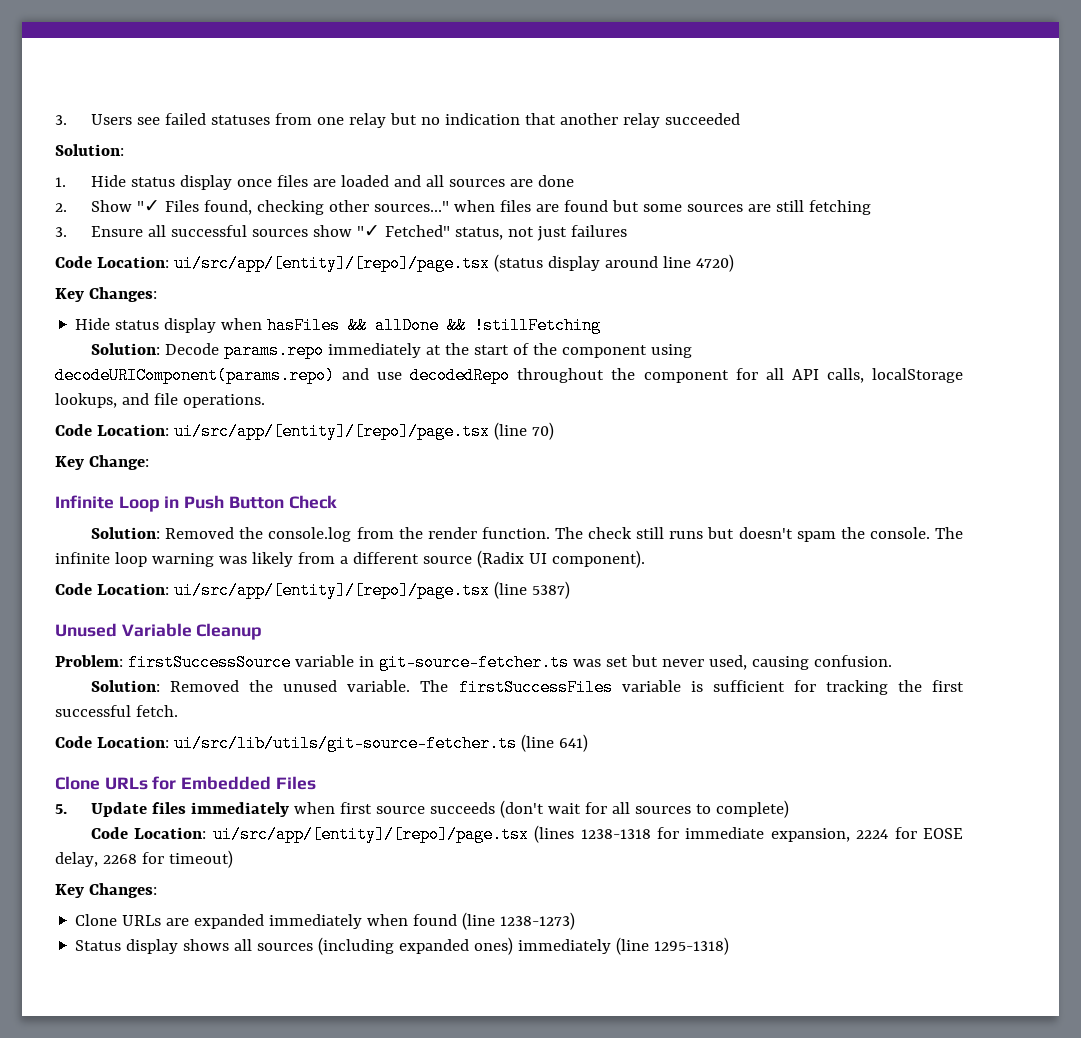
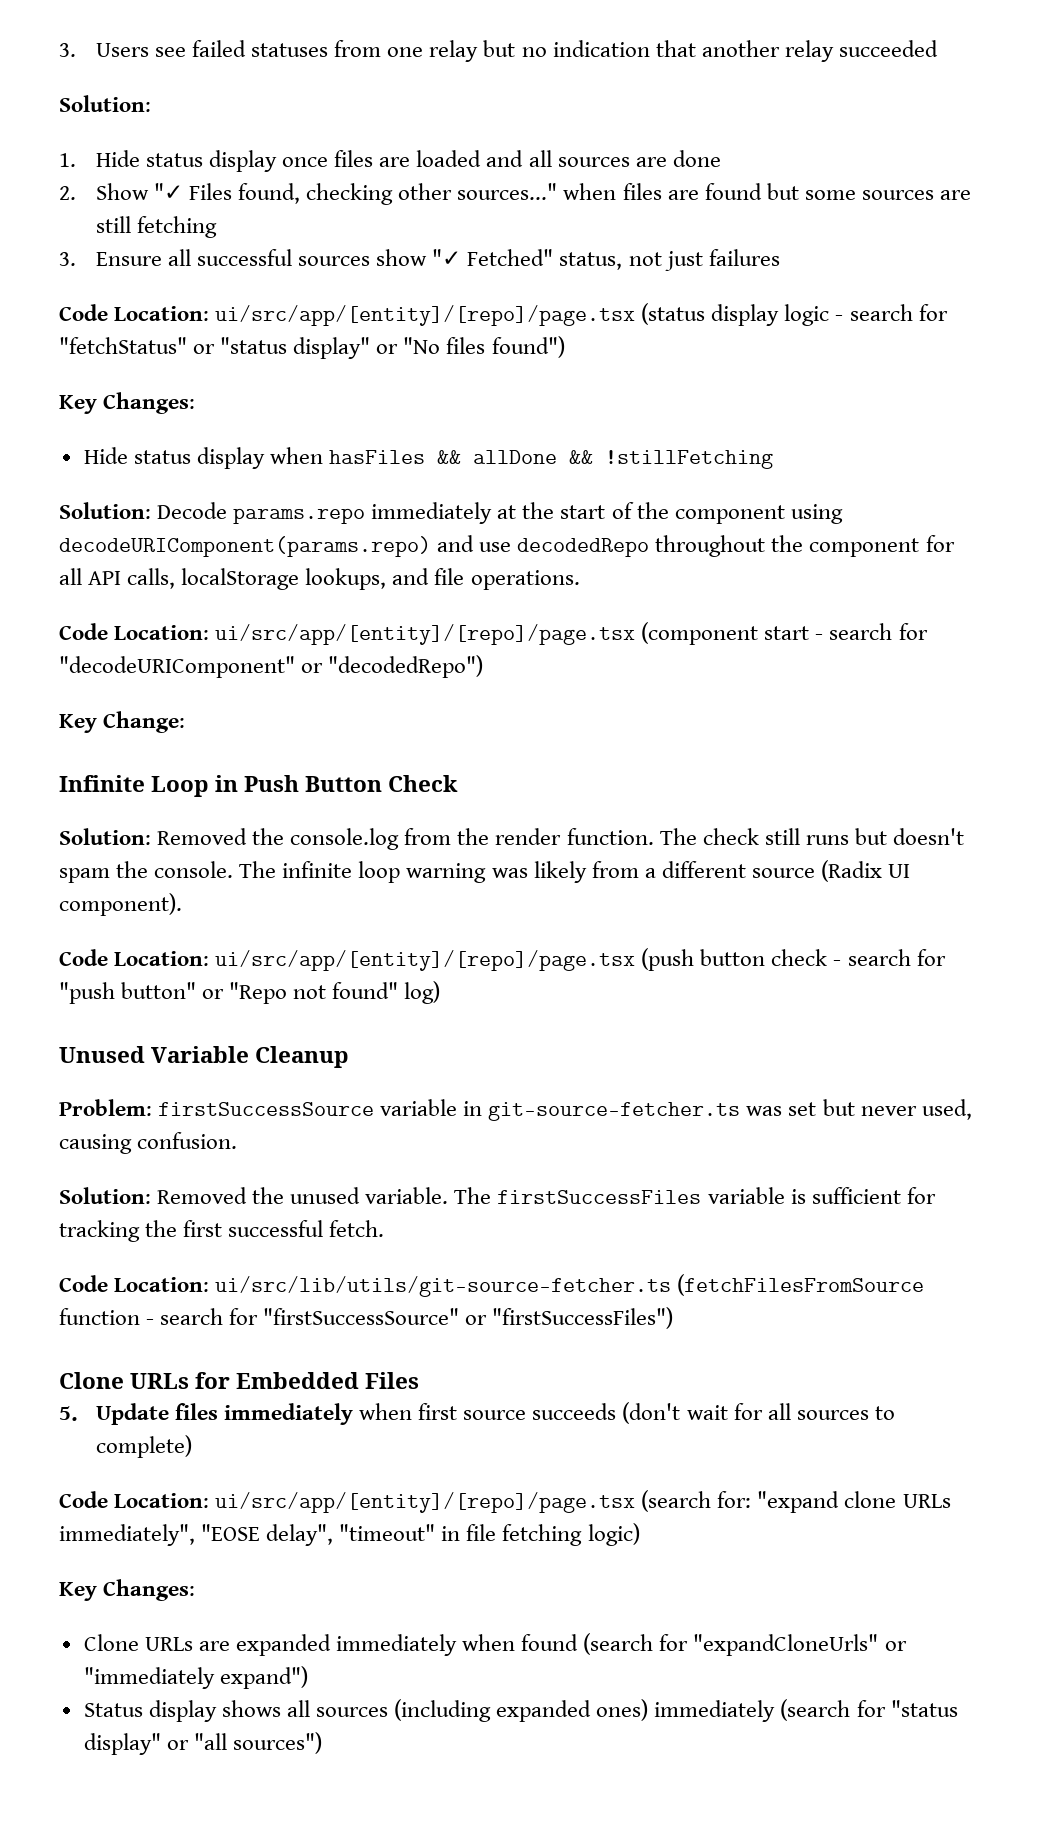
- Code Location: ui/src/app/[entity]/[repo]/page.tsx (status display around line 4720)
+ Code Location: ui/src/app/[entity]/[repo]/page.tsx (status display logic - search for "fetchStatus" or "status display" or "No files found")
- Code Location: ui/src/app/[entity]/[repo]/page.tsx (line 70)
+ Code Location: ui/src/app/[entity]/[repo]/page.tsx (component start - search for "decodeURIComponent" or "decodedRepo")
- Code Location: ui/src/app/[entity]/[repo]/page.tsx (line 5387)
+ Code Location: ui/src/app/[entity]/[repo]/page.tsx (push button check - search for "push button" or "Repo not found" log)
- Code Location: ui/src/lib/utils/git-source-fetcher.ts (line 641)
+ Code Location: ui/src/lib/utils/git-source-fetcher.ts (fetchFilesFromSource function - search for "firstSuccessSource" or "firstSuccessFiles")
- Code Location: ui/src/app/[entity]/[repo]/page.tsx (lines 1238-1318 for immediate expansion, 2224 for EOSE delay, 2268 for timeout)
+ Code Location: ui/src/app/[entity]/[repo]/page.tsx (search for: "expand clone URLs immediately", "EOSE delay", "timeout" in file fetching logic)
- Clone URLs are expanded immediately when found (line 1238-1273)
+ Clone URLs are expanded immediately when found (search for "expandCloneUrls" or "immediately expand")
- Status display shows all sources (including expanded ones) immediately (line 1295-1318)
+ Status display shows all sources (including expanded ones) immediately (search for "status display" or "all sources")

